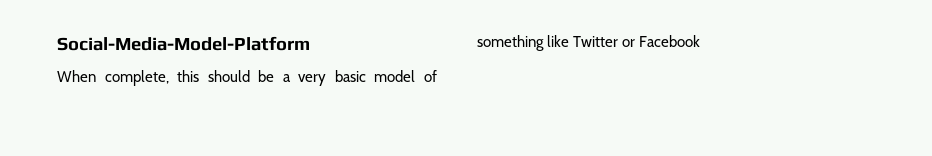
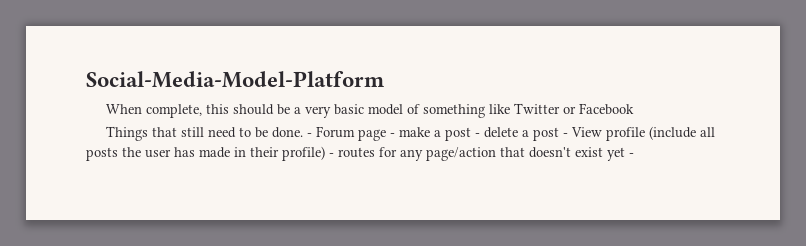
+ Things that still need to be done. - Forum page - make a post - delete a post - View profile (include all posts the user has made in their profile) - routes for any page/action that doesn't exist yet -

